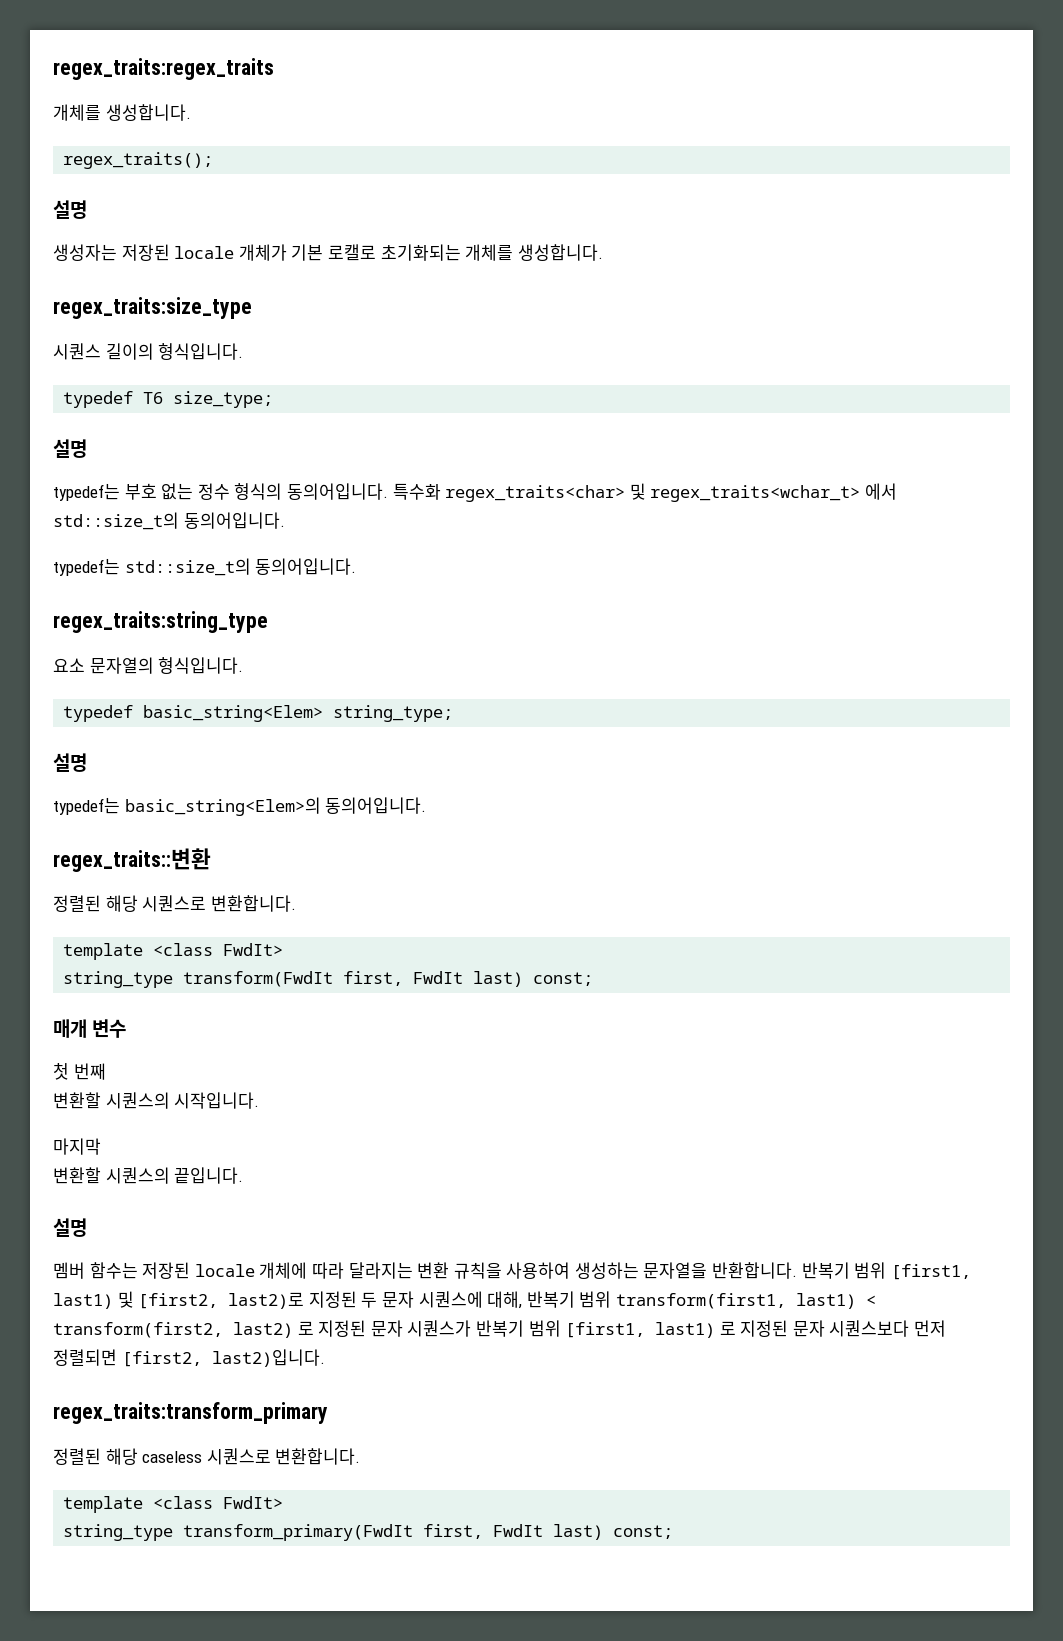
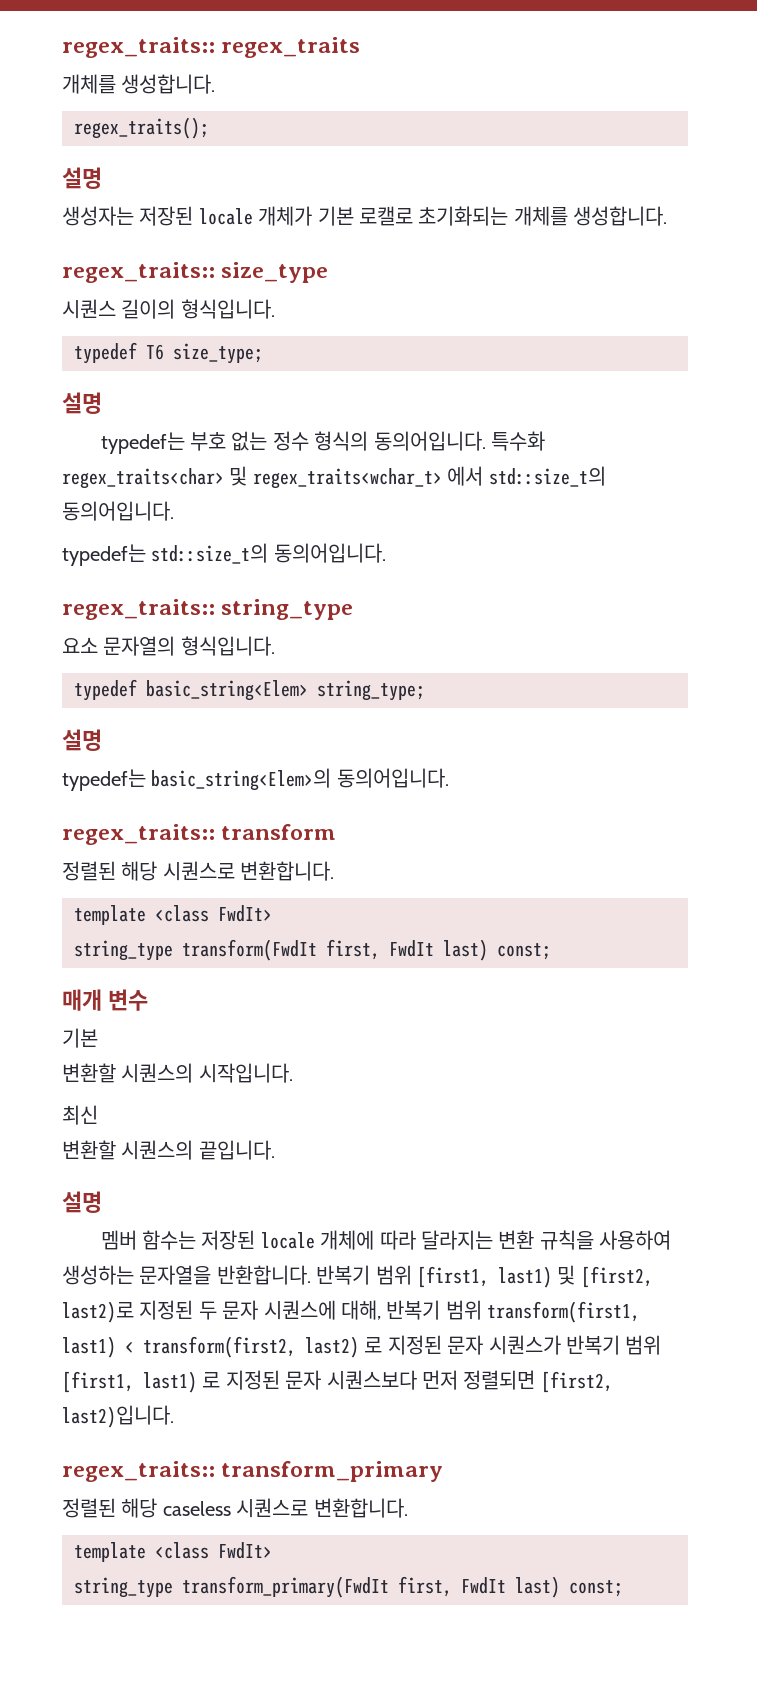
- regex_traits:regex_traits
+ regex_traits:: regex_traits
- regex_traits:size_type
+ regex_traits:: size_type
- regex_traits:string_type
+ regex_traits:: string_type
- regex_traits::변환
+ regex_traits:: transform
  매개 변수
- 첫 번째
+ 기본
- 마지막
+ 최신
- regex_traits:transform_primary
+ regex_traits:: transform_primary

